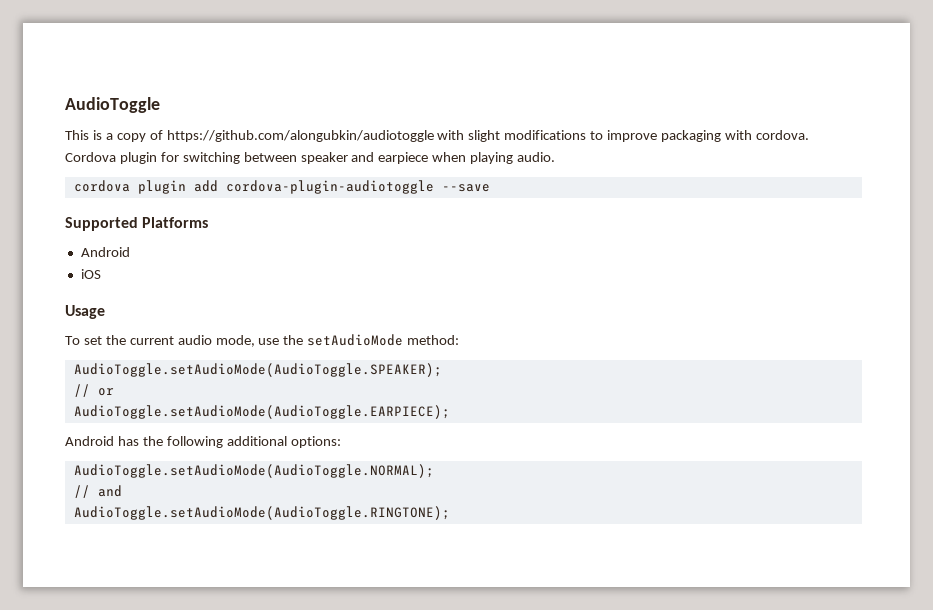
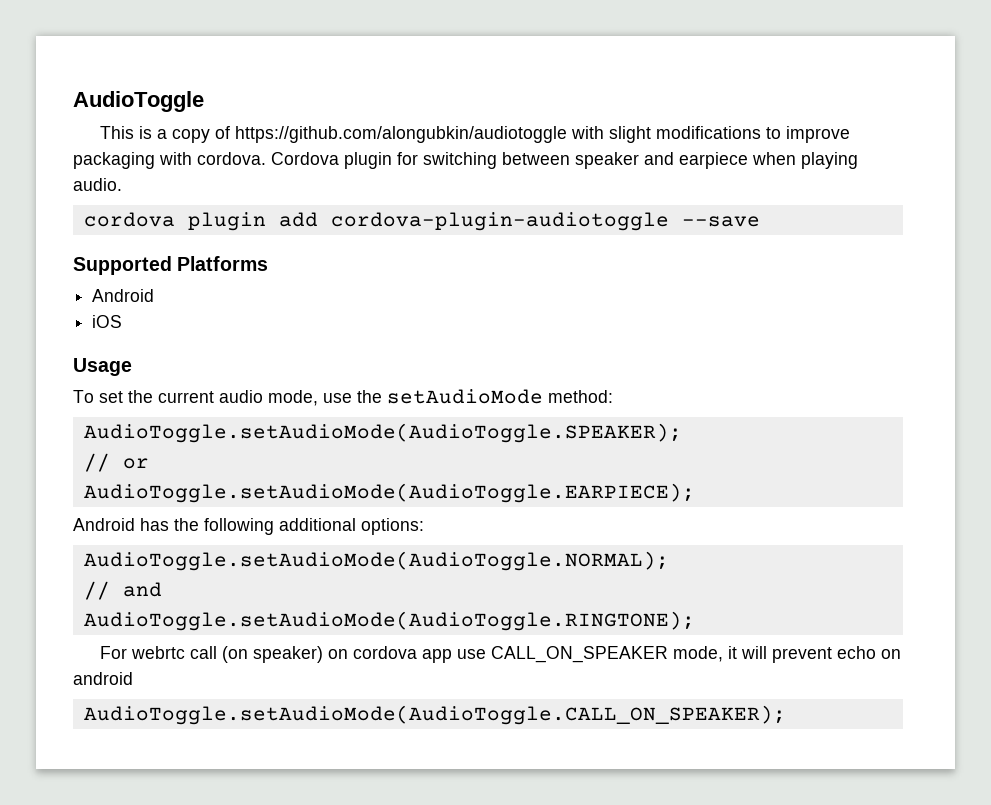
+ For webrtc call (on speaker) on cordova app use CALL_ON_SPEAKER mode, it will prevent echo on android
+ AudioToggle.setAudioMode(AudioToggle.CALL_ON_SPEAKER);

